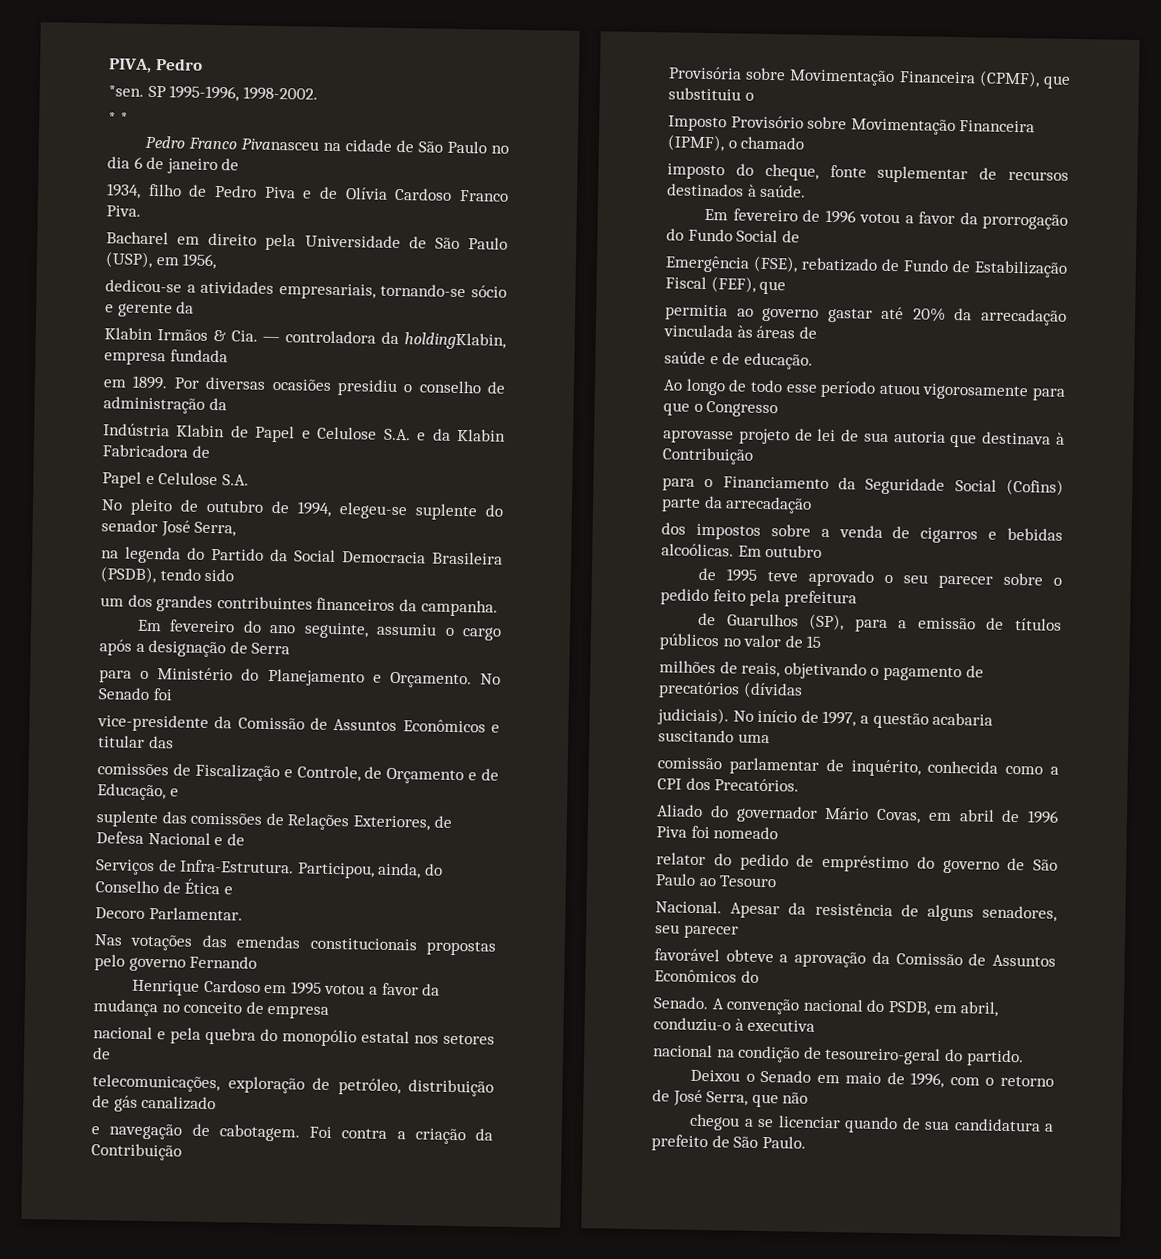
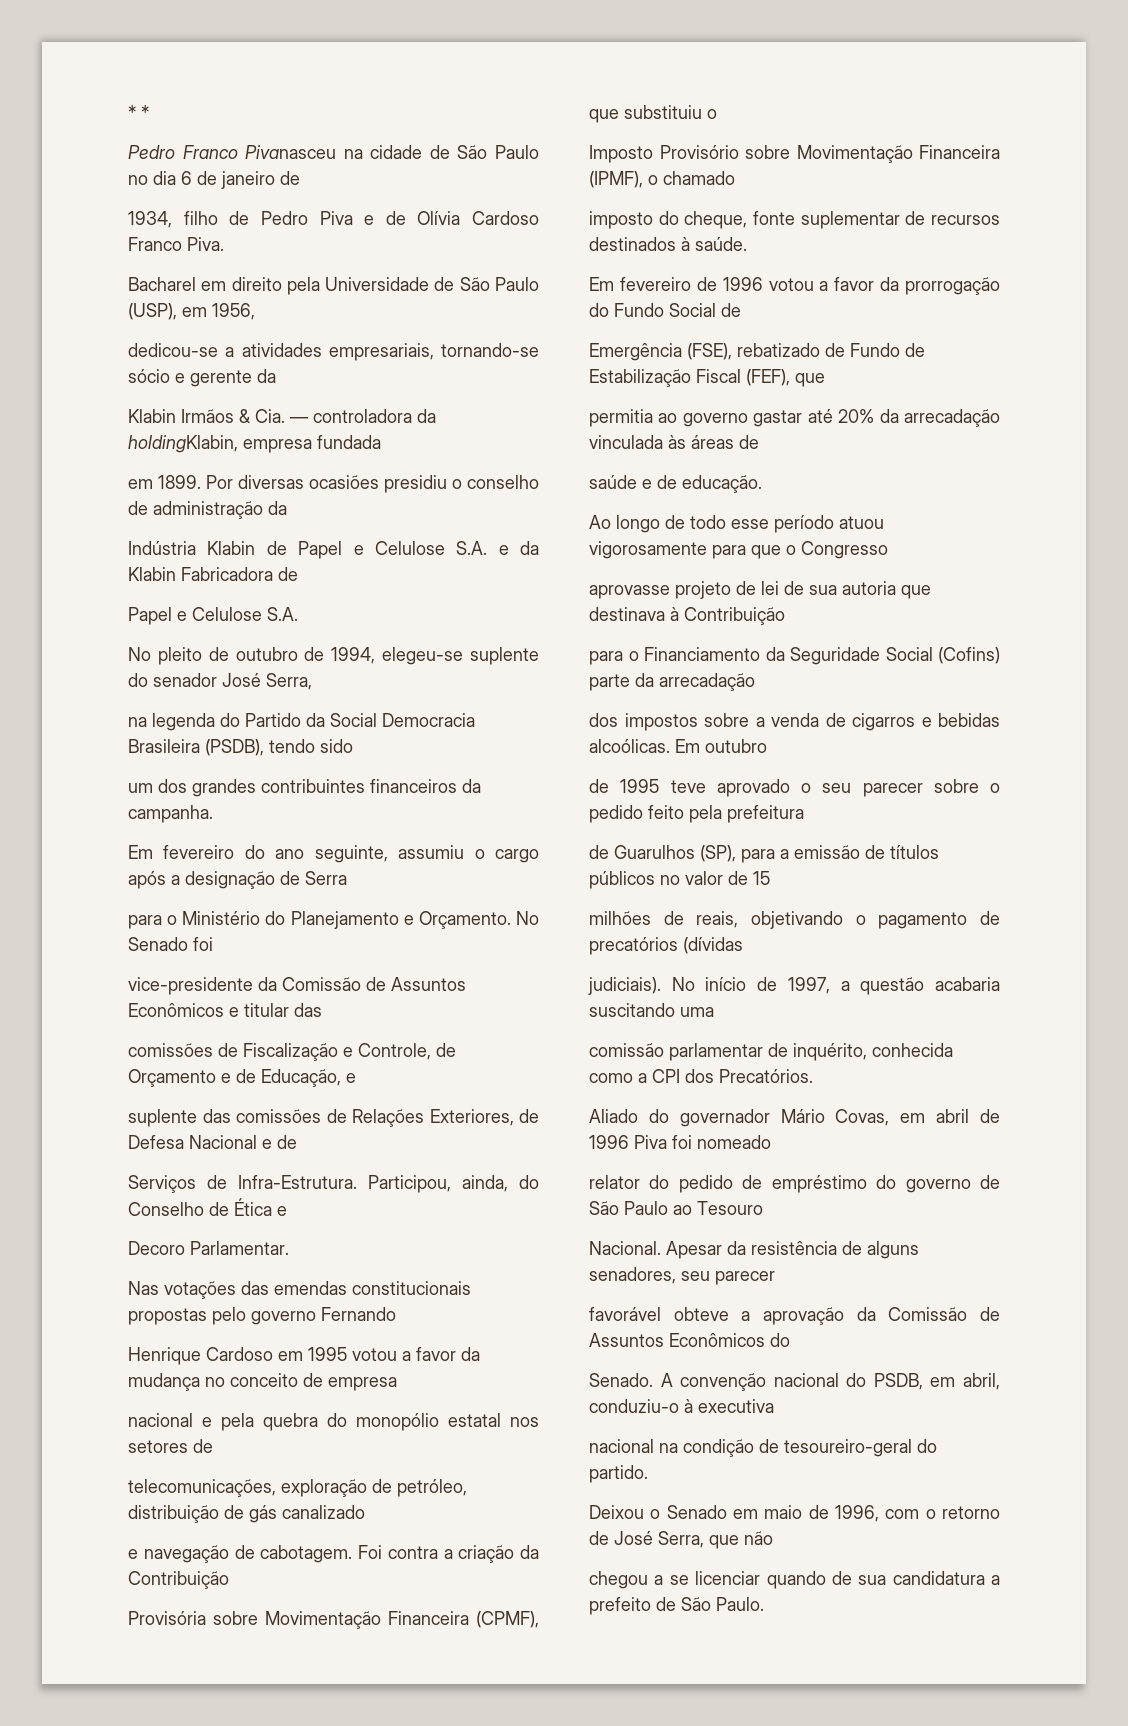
- PIVA, Pedro
- *sen. SP 1995-1996, 1998-2002.

